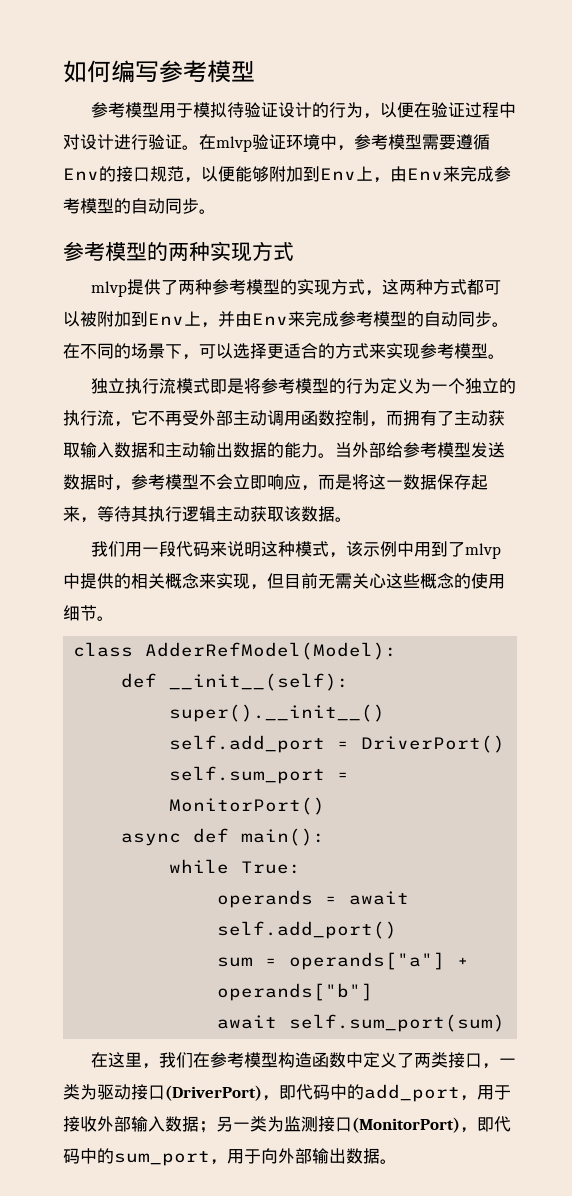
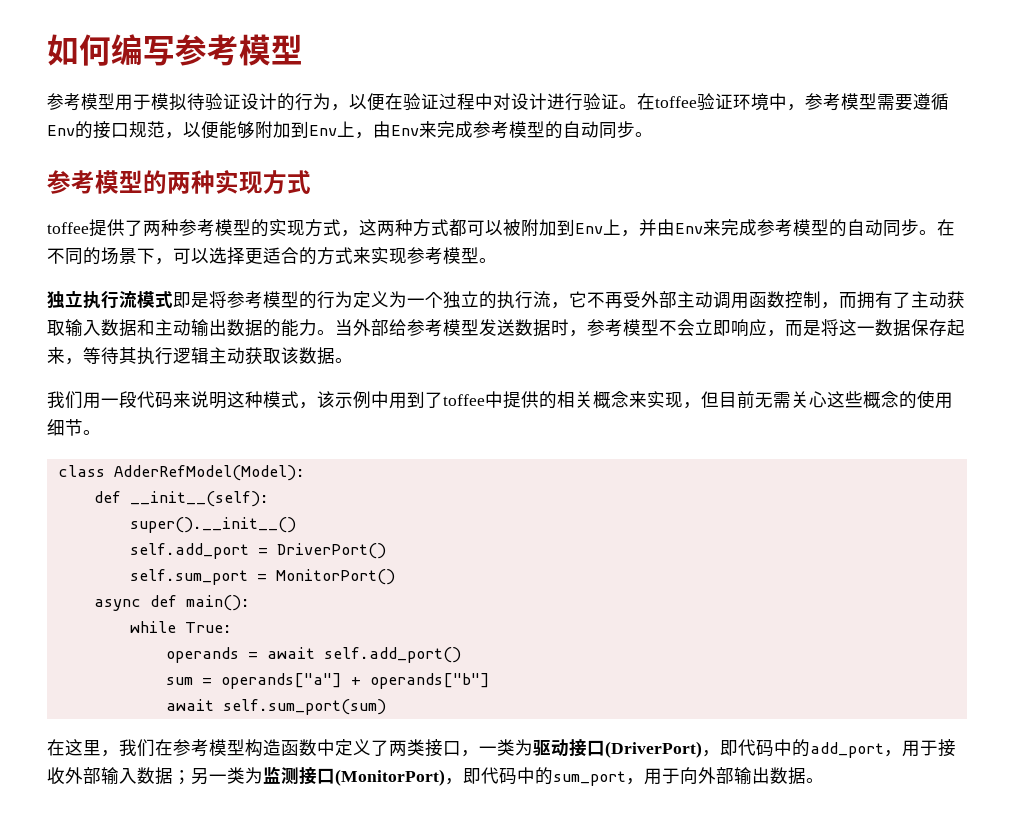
- 在mlvp验证环境中，参考模型需要遵循Env的接口规范，以便能够附加到Env上，由Env来完成参考模型的自动同步。
+ 在toffee验证环境中，参考模型需要遵循Env的接口规范，以便能够附加到Env上，由Env来完成参考模型的自动同步。
- mlvp提供了两种参考模型的实现方式，这两种方式都可以被附加到Env上，并由Env来完成参考模型的自动同步。
+ toffee提供了两种参考模型的实现方式，这两种方式都可以被附加到Env上，并由Env来完成参考模型的自动同步。
- 我们用一段代码来说明这种模式，该示例中用到了mlvp中提供的相关概念来实现，但目前无需关心这些概念的使用细节。
+ 我们用一段代码来说明这种模式，该示例中用到了toffee中提供的相关概念来实现，但目前无需关心这些概念的使用细节。

